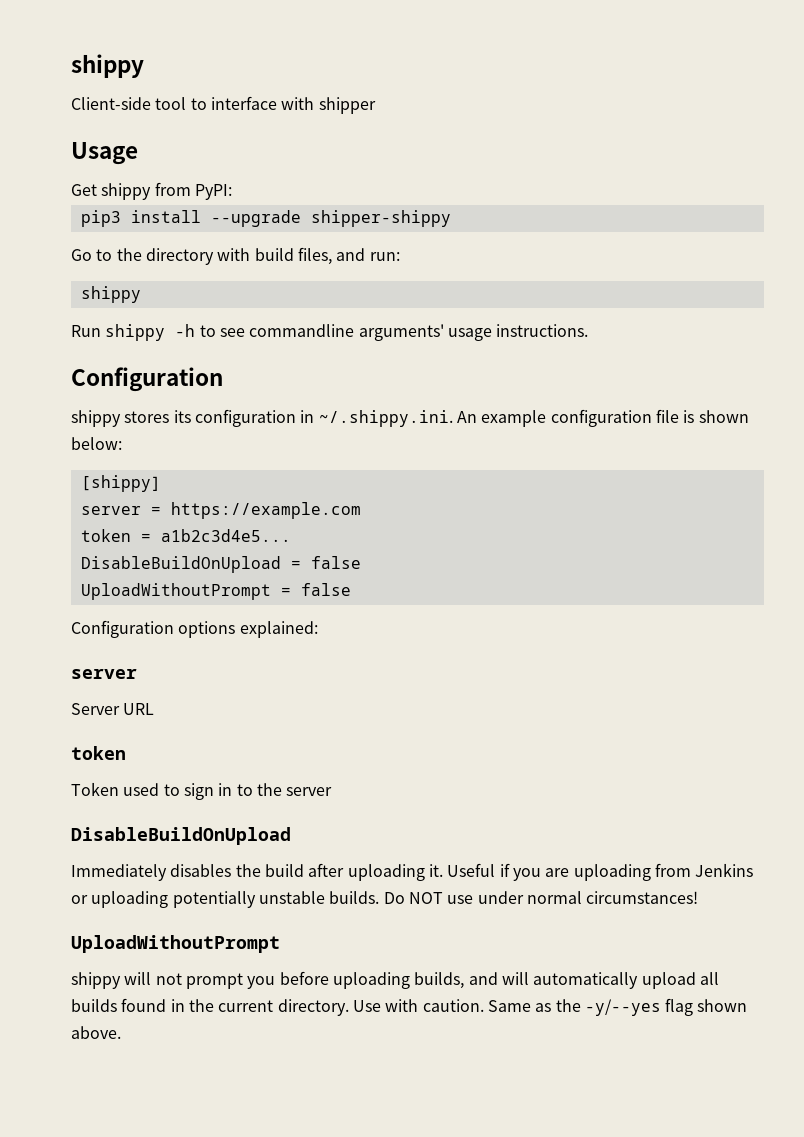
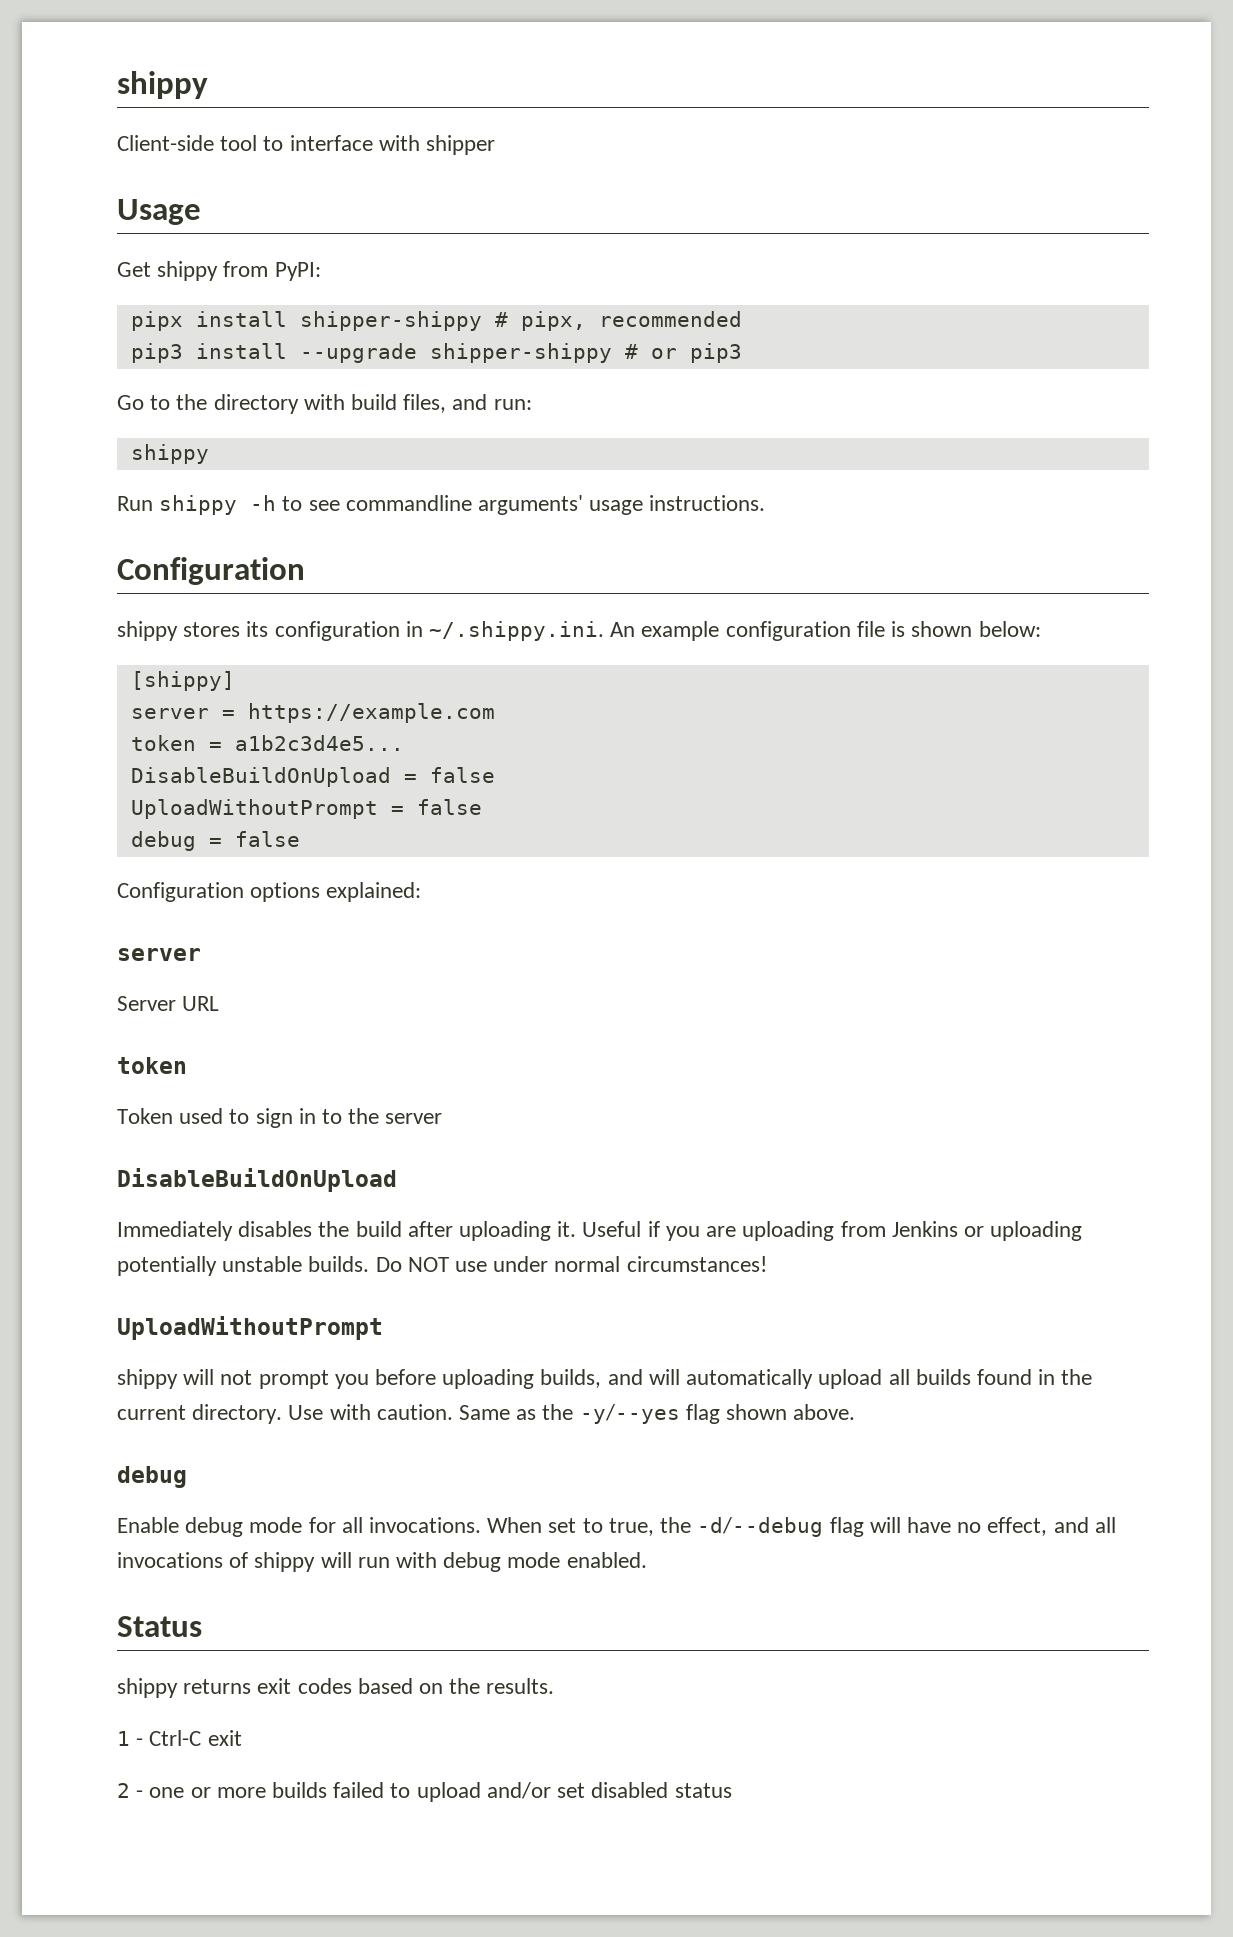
+ pipx install shipper-shippy # pipx, recommended
- pip3 install --upgrade shipper-shippy
+ pip3 install --upgrade shipper-shippy # or pip3
+ debug = false
  Same as the -y/--yes flag shown above.
+ debug
+ Enable debug mode for all invocations. When set to true, the -d/--debug flag will have no effect, and all invocations of shippy will run with debug mode enabled.
+ Status
+ shippy returns exit codes based on the results.
+ 1 - Ctrl-C exit
+ 2 - one or more builds failed to upload and/or set disabled status

